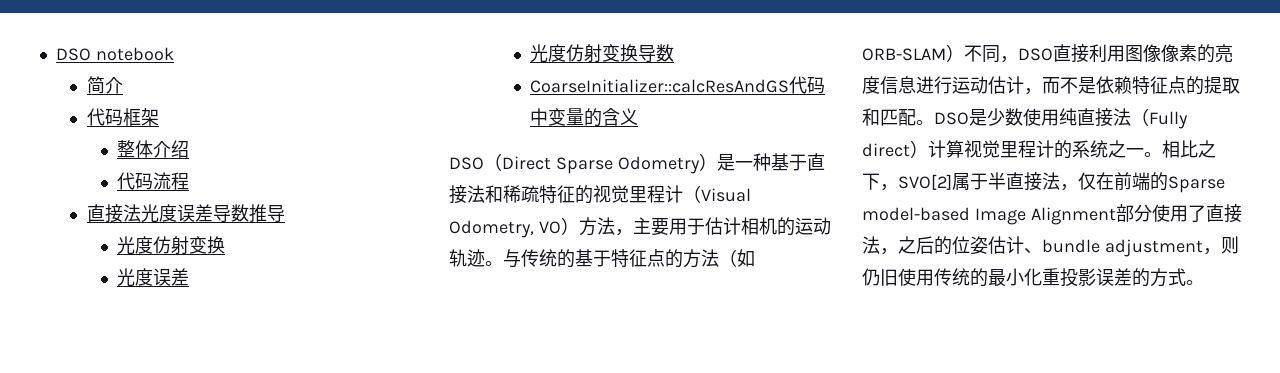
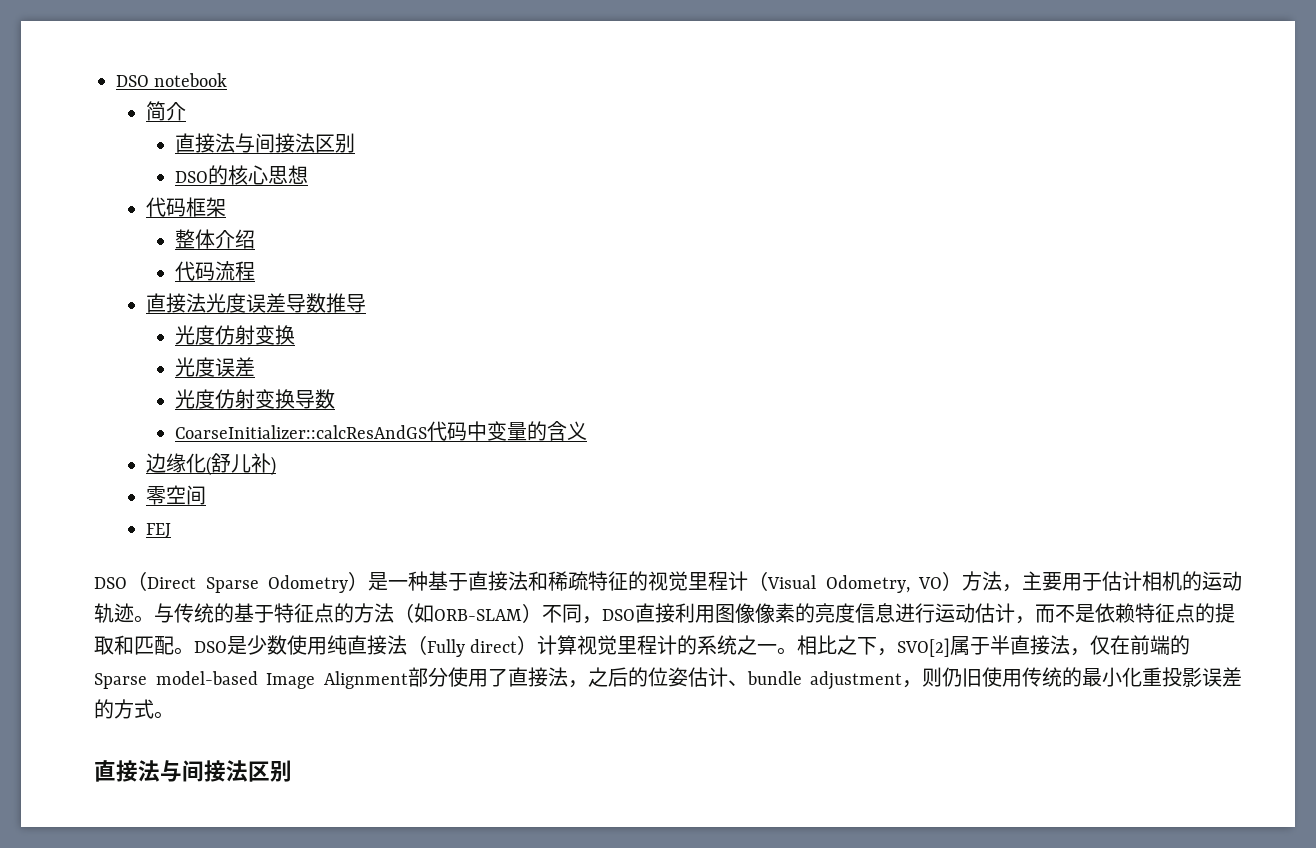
  简介
+ 直接法与间接法区别
+ DSO的核心思想
+ 边缘化(舒儿补)
+ 零空间
+ FEJ
  相比之下，SVO[2]属于半直接法，仅在前端的Sparse model-based Image Alignment部分使用了直接法，之后的位姿估计、bundle adjustment，则仍旧使用传统的最小化重投影误差的方式。
+ 直接法与间接法区别

